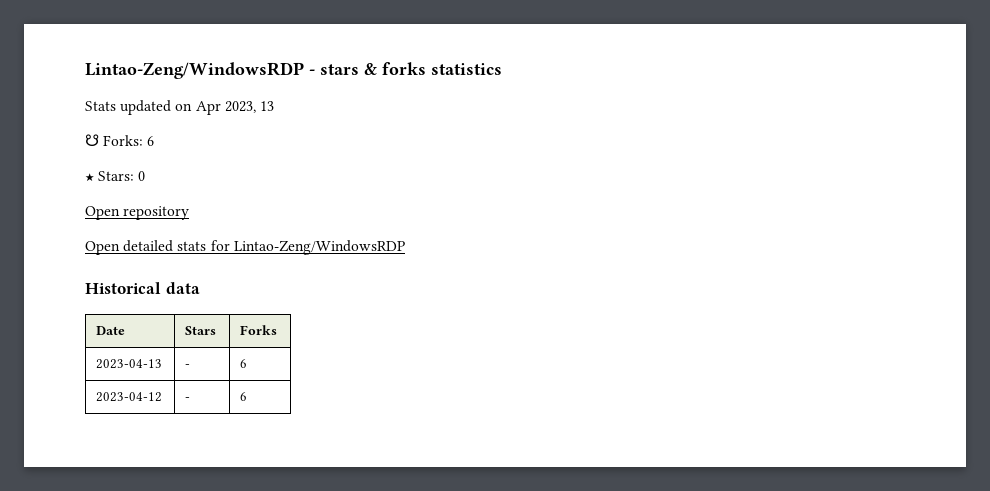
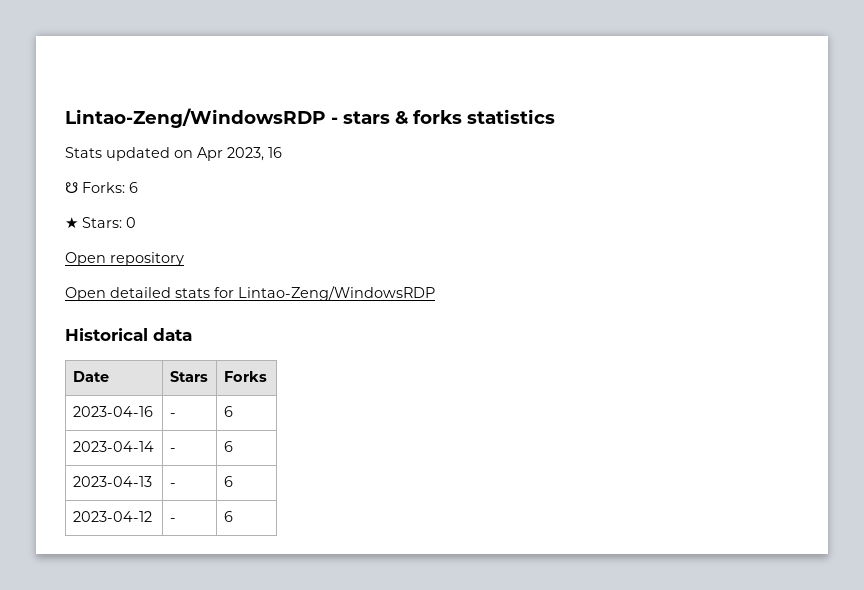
- Stats updated on Apr 2023, 13
+ Stats updated on Apr 2023, 16
+ 2023-04-16 | - | 6
+ 2023-04-14 | - | 6

